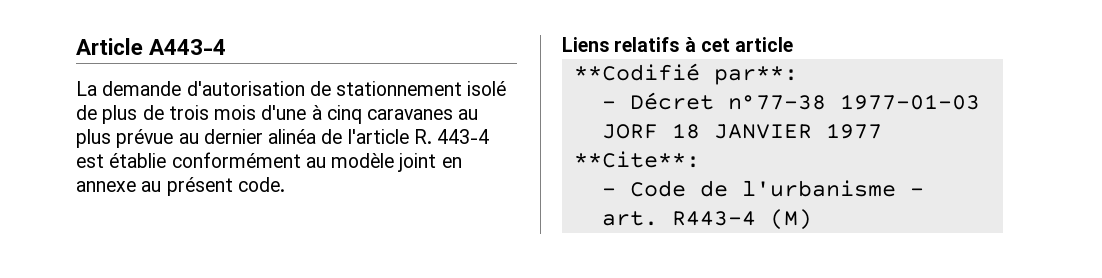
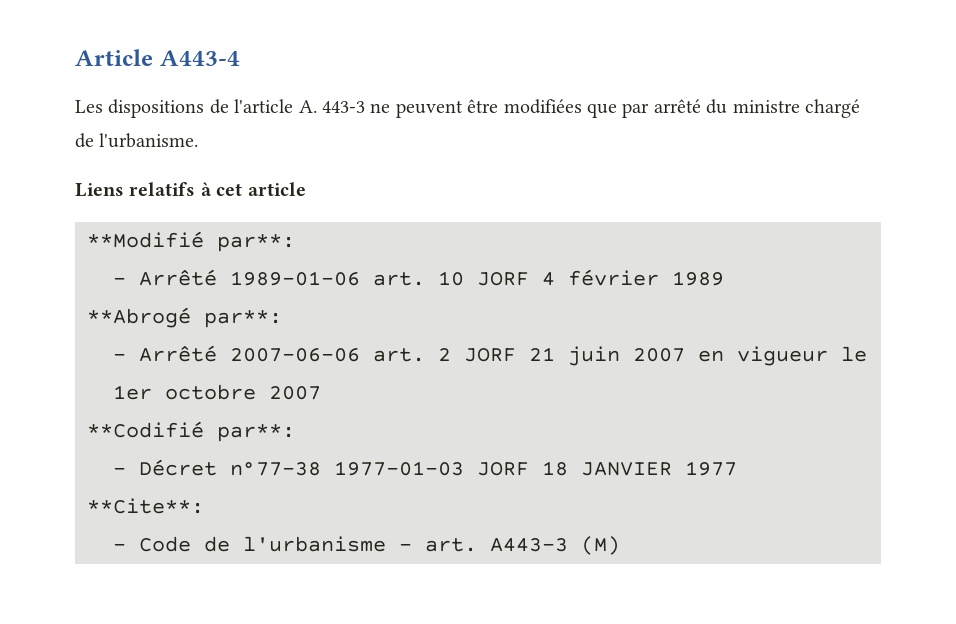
- La demande d'autorisation de stationnement isolé de plus de trois mois d'une à cinq caravanes au plus prévue au dernier alinéa de l'article R. 443-4 est établie conformément au modèle joint en annexe au présent code.
+ Les dispositions de l'article A. 443-3 ne peuvent être modifiées que par arrêté du ministre chargé de l'urbanisme.
+ **Modifié par**:
+ - Arrêté 1989-01-06 art. 10 JORF 4 février 1989
+ **Abrogé par**:
+ - Arrêté 2007-06-06 art. 2 JORF 21 juin 2007 en vigueur le 1er octobre 2007
- - Code de l'urbanisme - art. R443-4 (M)
+ - Code de l'urbanisme - art. A443-3 (M)

